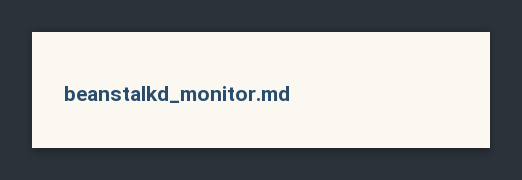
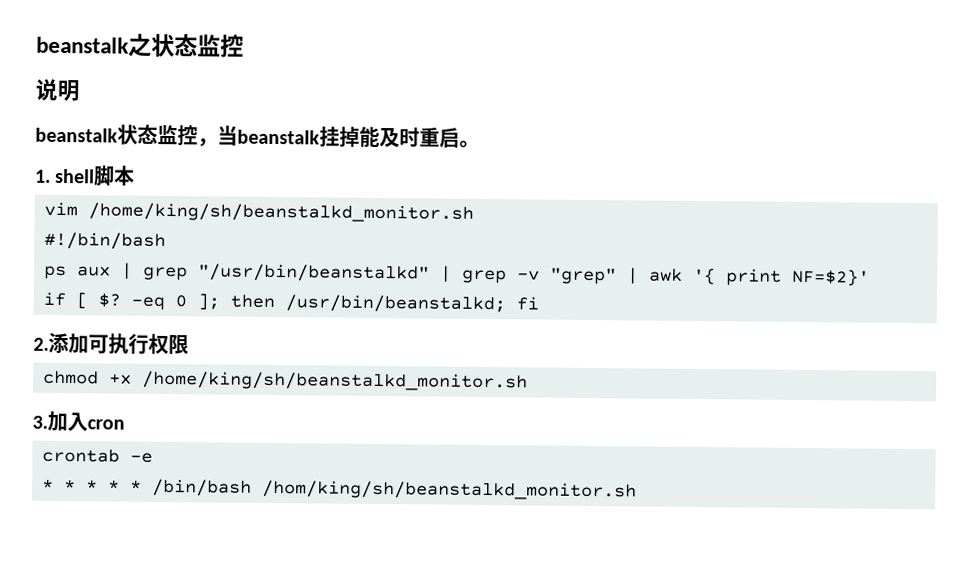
- beanstalkd_monitor.md
+ beanstalk之状态监控
+ 说明
+ beanstalk状态监控，当beanstalk挂掉能及时重启。
+ 1. shell脚本
+ vim /home/king/sh/beanstalkd_monitor.sh
+ #!/bin/bash
+ ps aux | grep "/usr/bin/beanstalkd" | grep -v "grep" | awk '{ print NF=$2}'
+ if [ $? -eq 0 ]; then /usr/bin/beanstalkd; fi
+ 2.添加可执行权限
+ chmod +x /home/king/sh/beanstalkd_monitor.sh
+ 3.加入cron
+ crontab -e
+ * * * * * /bin/bash /hom/king/sh/beanstalkd_monitor.sh

